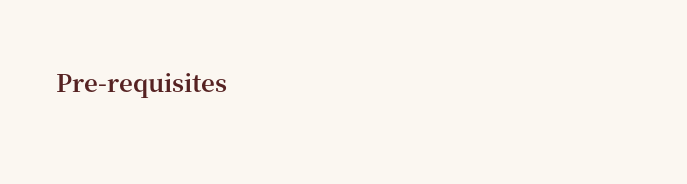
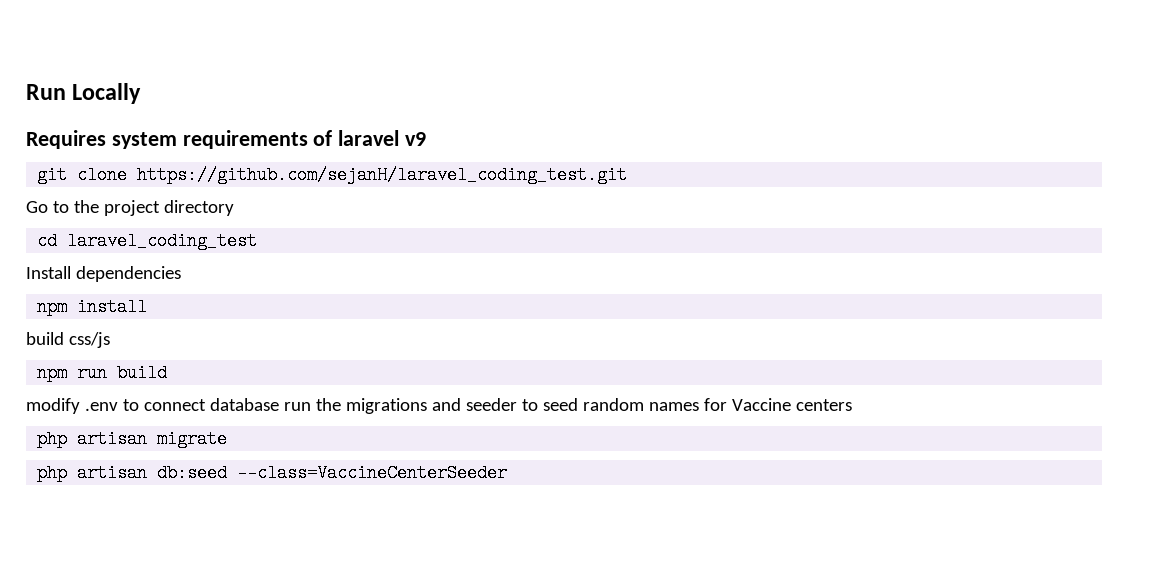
- Pre-requisites
+ Run Locally
+ Requires system requirements of laravel v9
+ git clone https://github.com/sejanH/laravel_coding_test.git
+ Go to the project directory
+ cd laravel_coding_test
+ Install dependencies
+ npm install
+ build css/js
+ npm run build
+ modify .env to connect database run the migrations and seeder to seed random names for Vaccine centers
+ php artisan migrate
+ php artisan db:seed --class=VaccineCenterSeeder

